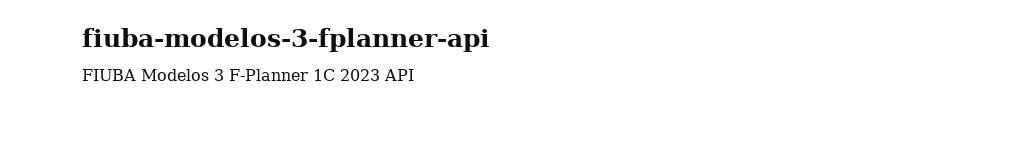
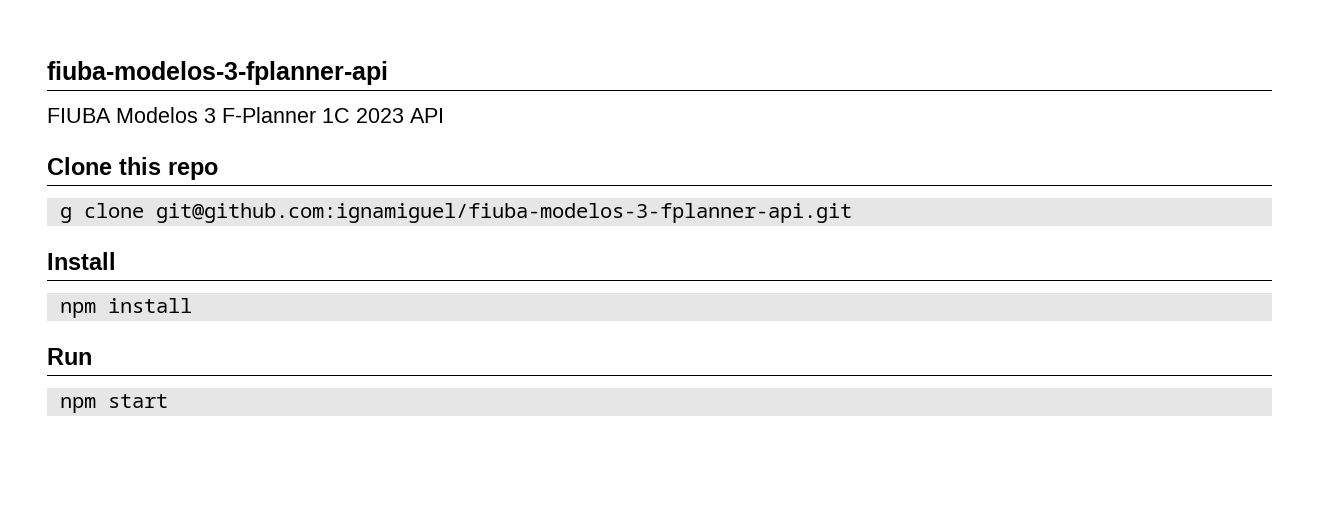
+ Clone this repo
+ g clone git@github.com:ignamiguel/fiuba-modelos-3-fplanner-api.git
+ Install
+ npm install
+ Run
+ npm start

